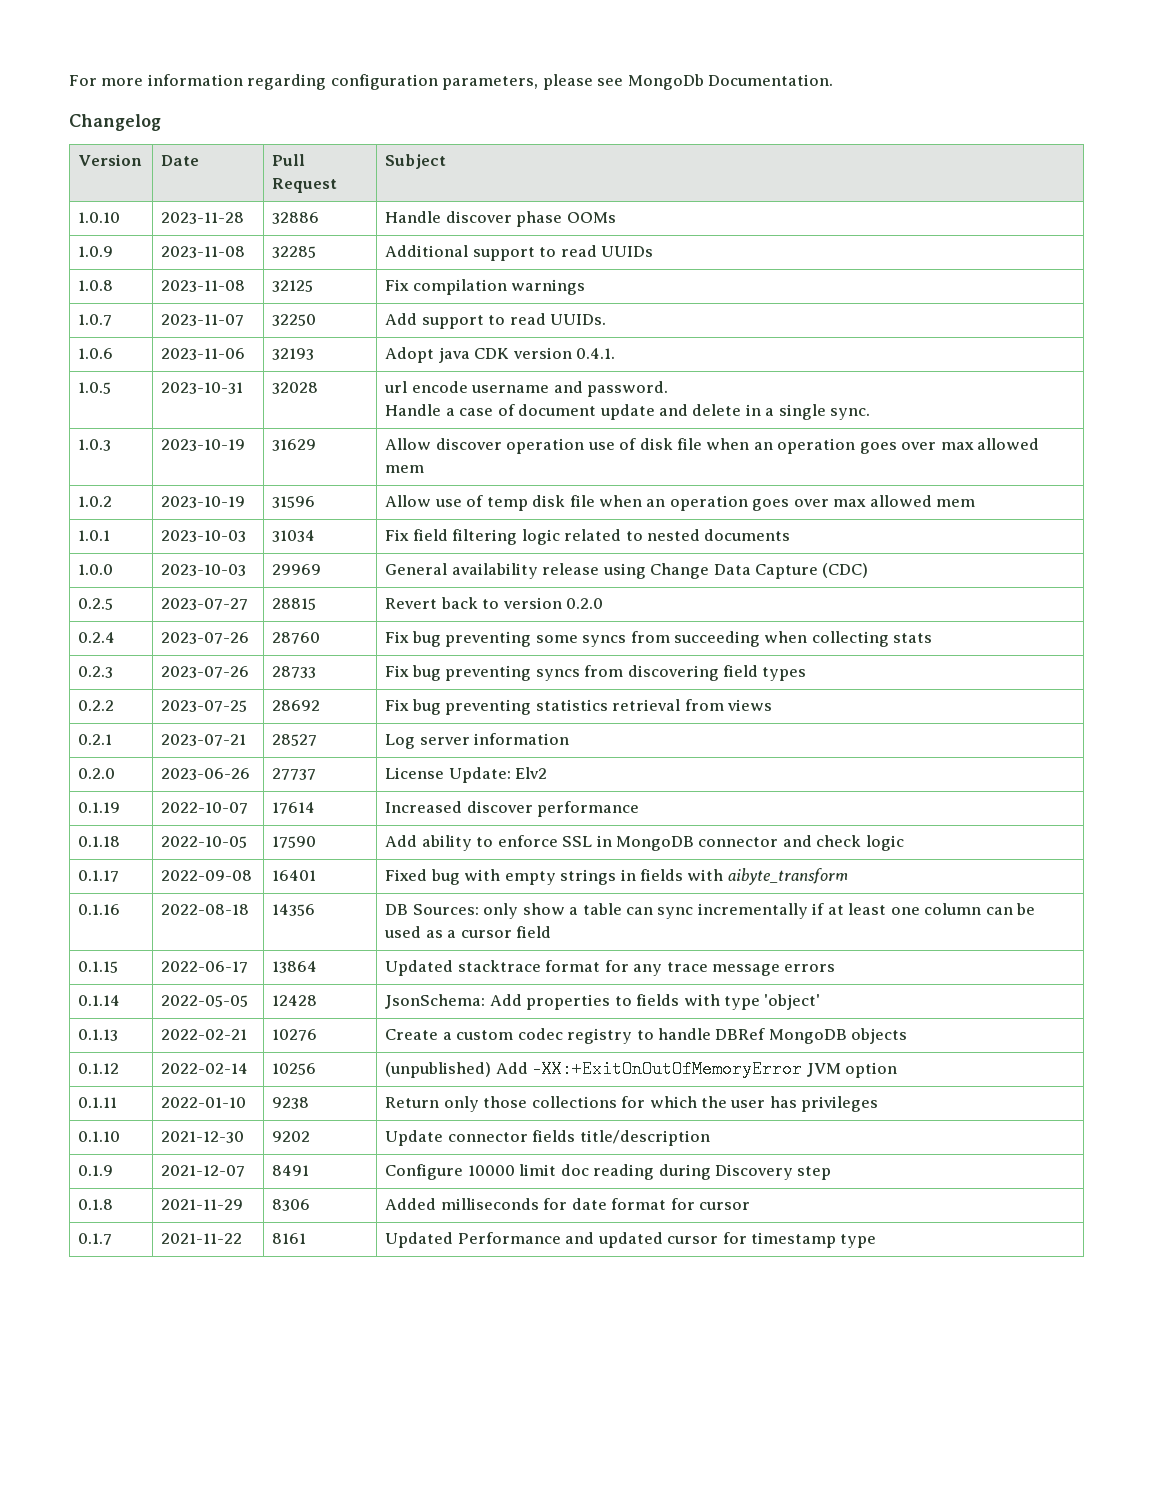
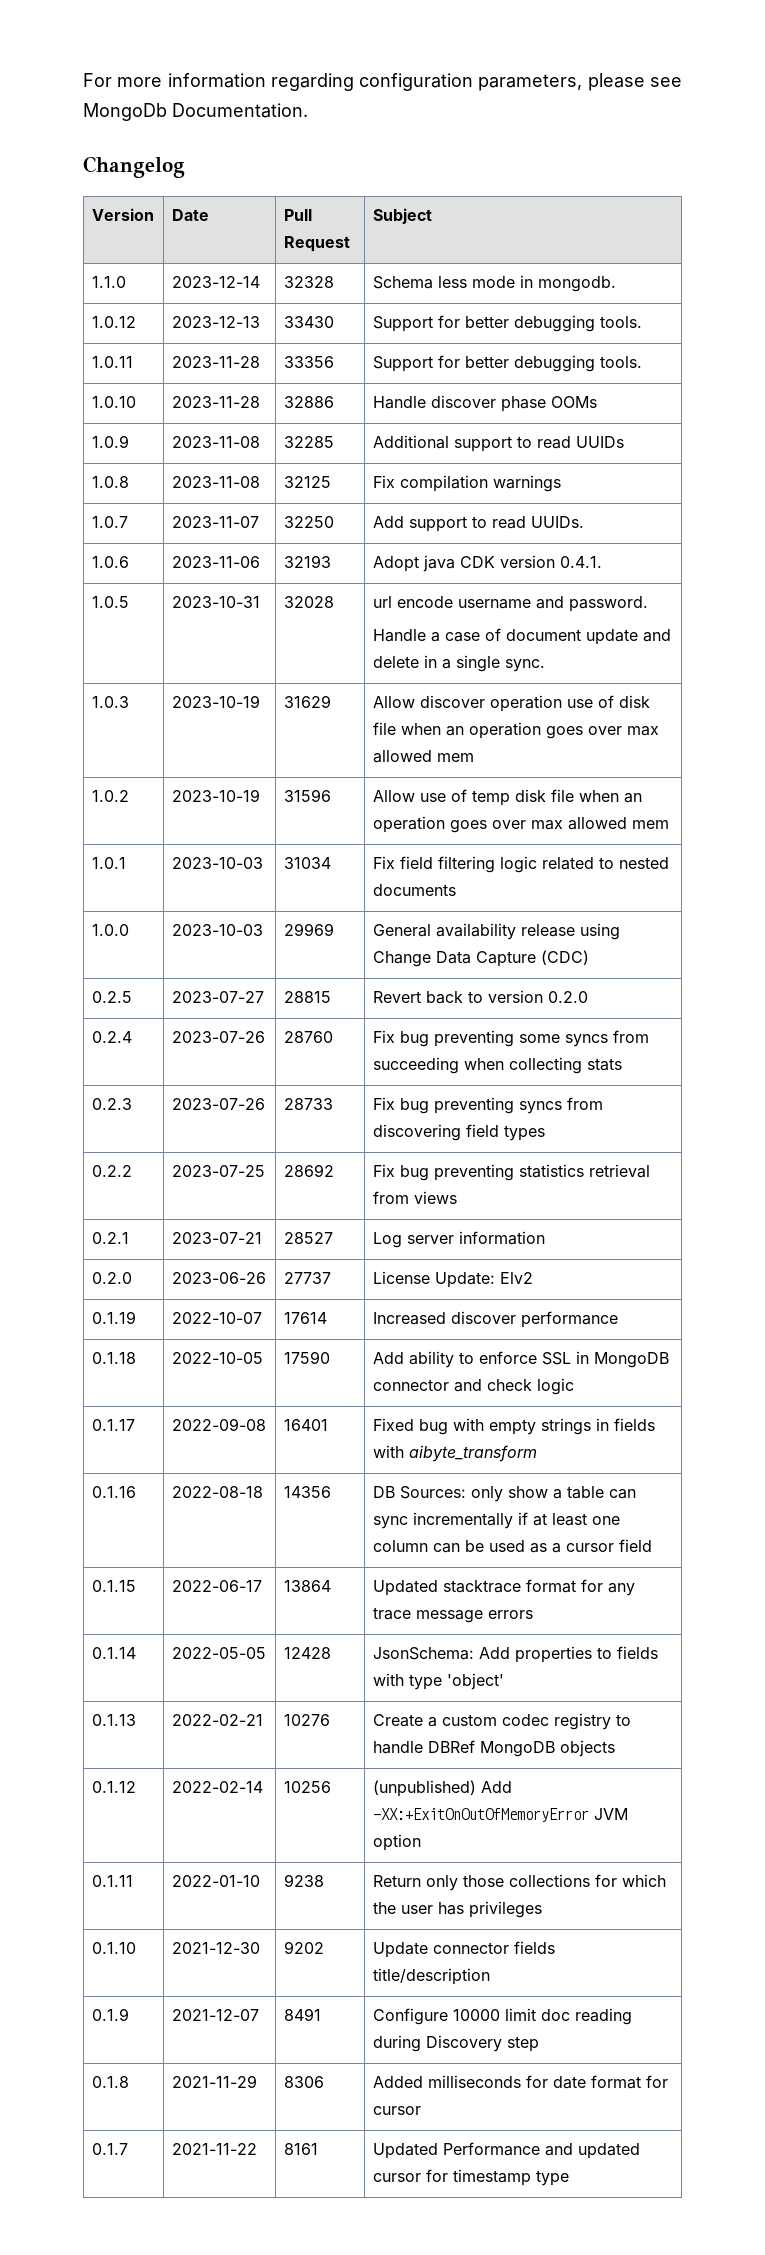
+ 1.1.0 | 2023-12-14 | 32328 | Schema less mode in mongodb.
+ 1.0.12 | 2023-12-13 | 33430 | Support for better debugging tools.
+ 1.0.11 | 2023-11-28 | 33356 | Support for better debugging tools.

